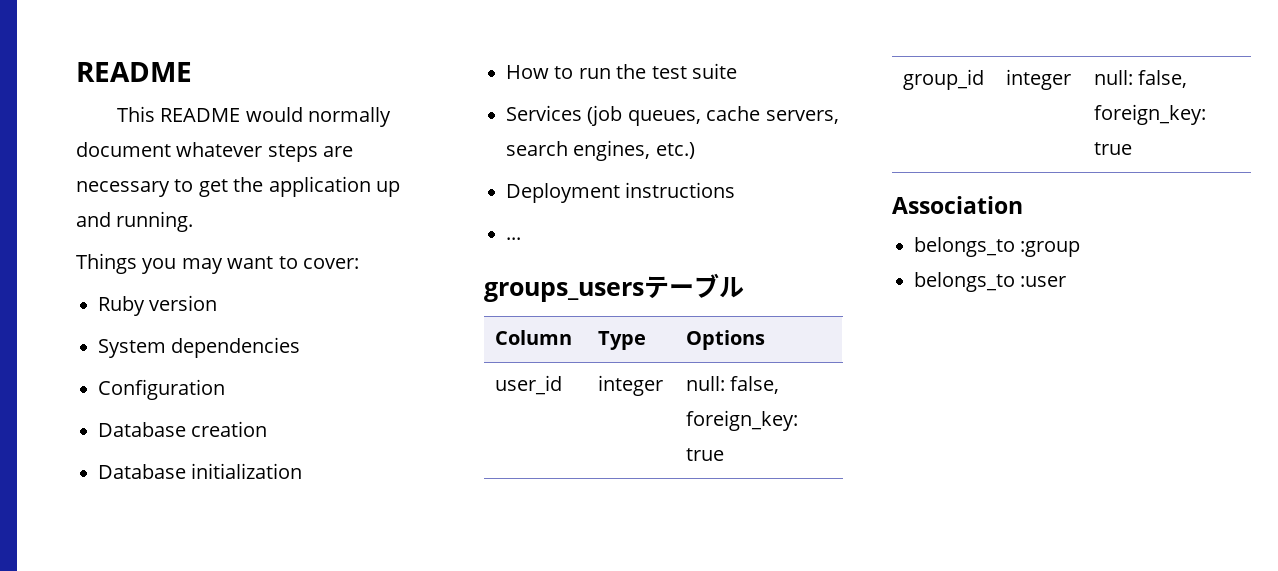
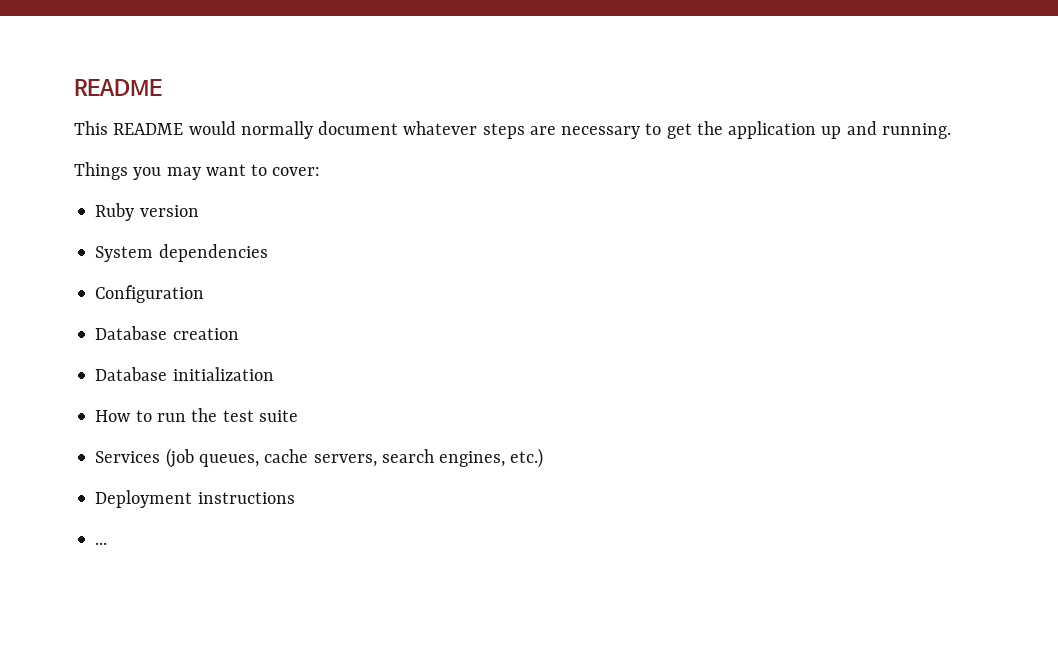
- groups_usersテーブル
- Column | Type | Options
- user_id | integer | null: false, foreign_key: true
- group_id | integer | null: false, foreign_key: true
- Association
- belongs_to :group
- belongs_to :user

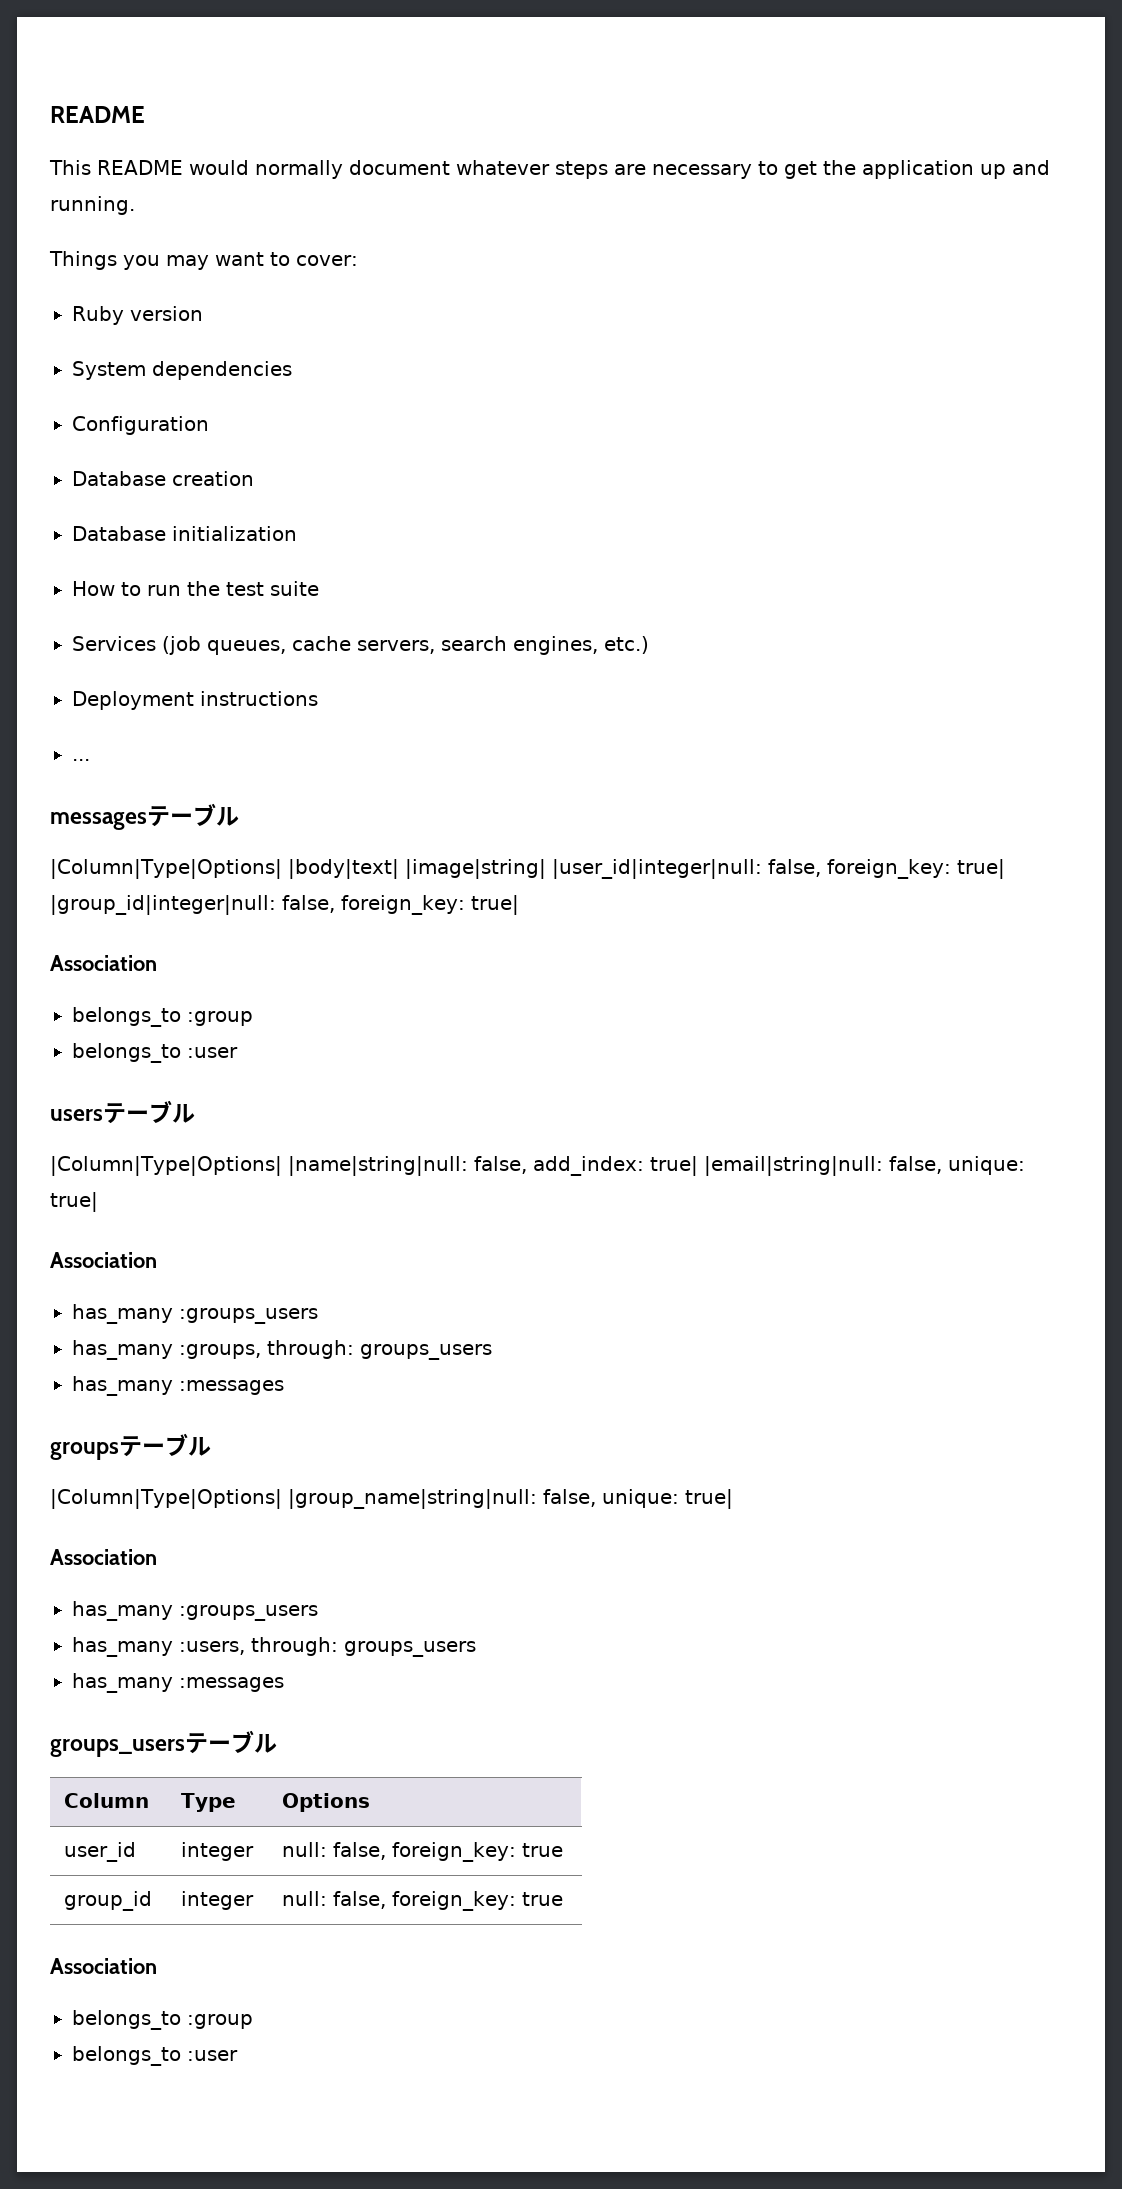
+ messagesテーブル
+ |Column|Type|Options| |body|text| |image|string| |user_id|integer|null: false, foreign_key: true| |group_id|integer|null: false, foreign_key: true|
+ Association
+ belongs_to :group
+ belongs_to :user
+ usersテーブル
+ |Column|Type|Options| |name|string|null: false, add_index: true| |email|string|null: false, unique: true|
+ Association
+ has_many :groups_users
+ has_many :groups, through: groups_users
+ has_many :messages
+ groupsテーブル
+ |Column|Type|Options| |group_name|string|null: false, unique: true|
+ Association
+ has_many :groups_users
+ has_many :users, through: groups_users
+ has_many :messages
+ groups_usersテーブル
+ Column | Type | Options
+ user_id | integer | null: false, foreign_key: true
+ group_id | integer | null: false, foreign_key: true
+ Association
+ belongs_to :group
+ belongs_to :user

